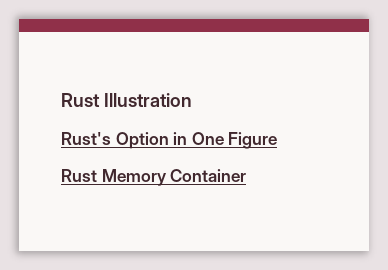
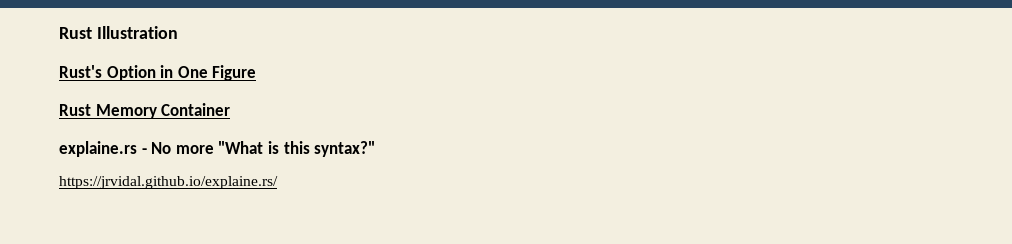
+ explaine.rs - No more "What is this syntax?"
+ https://jrvidal.github.io/explaine.rs/

